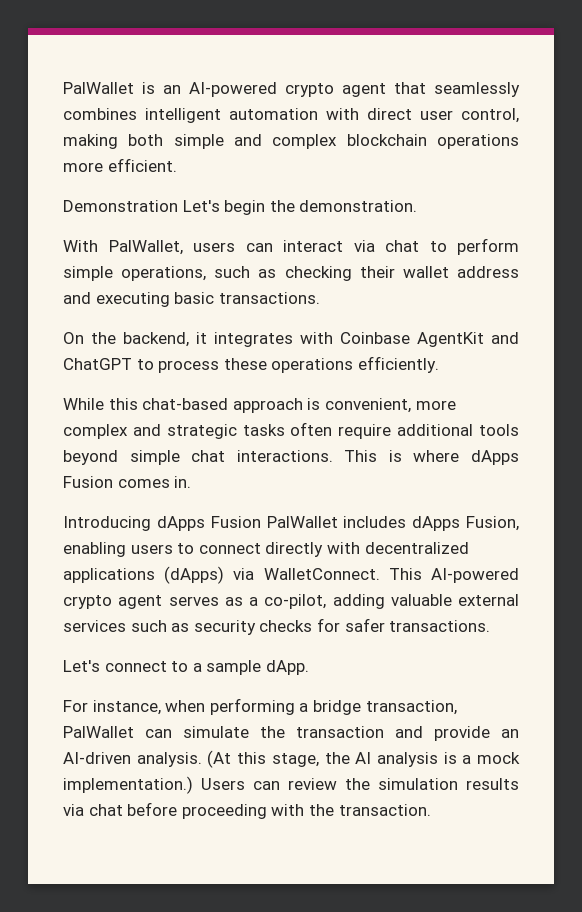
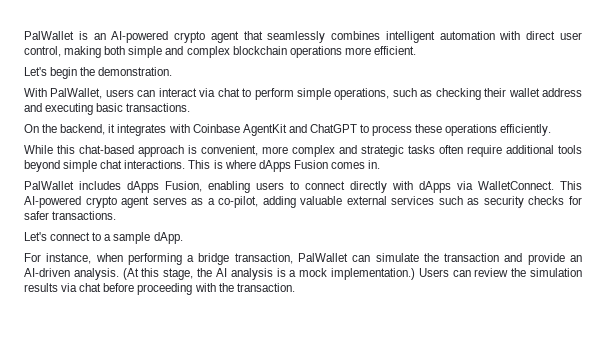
- Demonstration Let's begin the demonstration.
+ Let's begin the demonstration.
- Introducing dApps Fusion PalWallet includes dApps Fusion, enabling users to connect directly with decentralized applications (dApps) via WalletConnect.
+ PalWallet includes dApps Fusion, enabling users to connect directly with dApps via WalletConnect.

